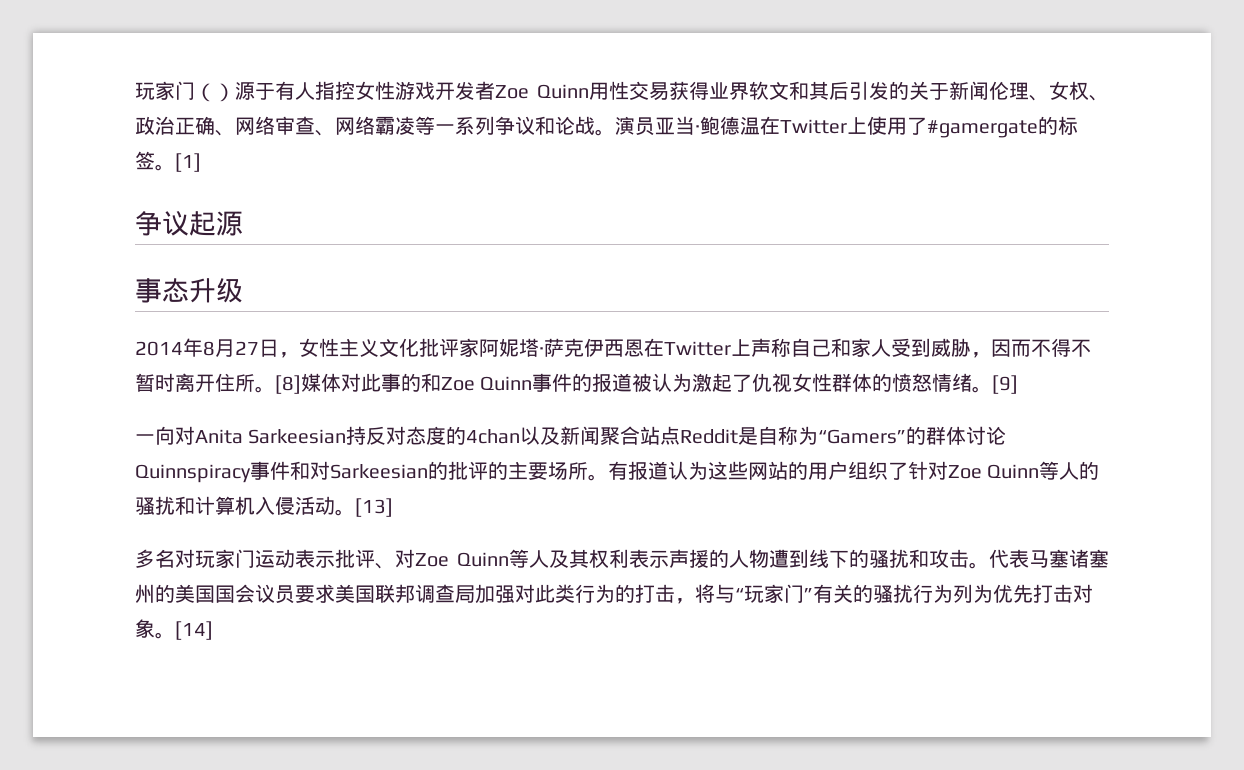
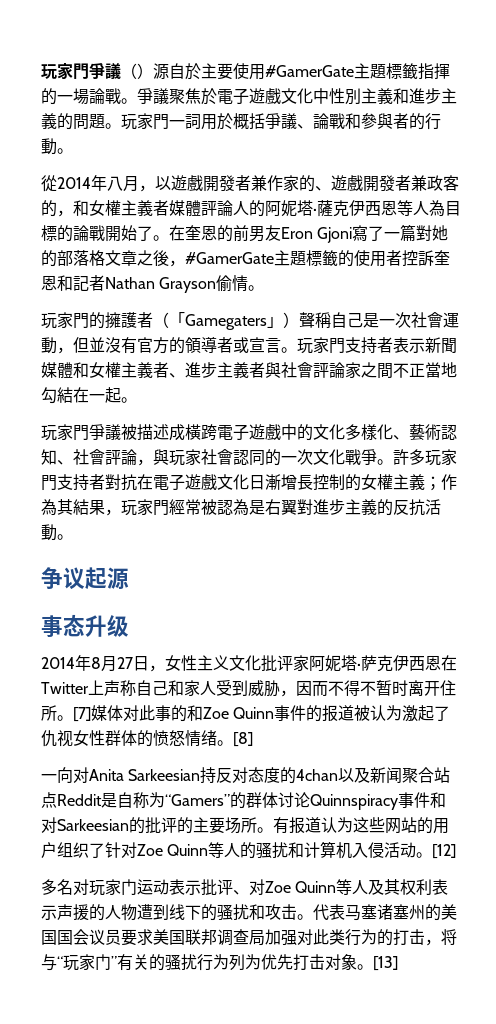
- 玩家门（）源于有人指控女性游戏开发者Zoe Quinn用性交易获得业界软文和其后引发的关于新闻伦理、女权、政治正确、网络审查、网络霸凌等一系列争议和论战。演员亚当·鲍德温在Twitter上使用了#gamergate的标签。[1]
+ 玩家門爭議（）源自於主要使用#GamerGate主題標籤指揮的一場論戰。爭議聚焦於電子遊戲文化中性別主義和進步主義的問題。玩家門一詞用於概括爭議、論戰和參與者的行動。
+ 從2014年八月，以遊戲開發者兼作家的、遊戲開發者兼政客的，和女權主義者媒體評論人的阿妮塔·薩克伊西恩等人為目標的論戰開始了。在奎恩的前男友Eron Gjoni寫了一篇對她的部落格文章之後，#GamerGate主題標籤的使用者控訴奎恩和記者Nathan Grayson偷情。
+ 玩家門的擁護者（「Gamegaters」）聲稱自己是一次社會運動，但並沒有官方的領導者或宣言。玩家門支持者表示新聞媒體和女權主義者、進步主義者與社會評論家之間不正當地勾結在一起。
+ 玩家門爭議被描述成橫跨電子遊戲中的文化多樣化、藝術認知、社會評論，與玩家社會認同的一次文化戰爭。許多玩家門支持者對抗在電子遊戲文化日漸增長控制的女權主義；作為其結果，玩家門經常被認為是右翼對進步主義的反抗活動。
- [8]媒体对此事的和Zoe Quinn事件的报道被认为激起了仇视女性群体的愤怒情绪。
+ [7]媒体对此事的和Zoe Quinn事件的报道被认为激起了仇视女性群体的愤怒情绪。
- [9]
+ [8]
- [13]
+ [12]
- [14]
+ [13]

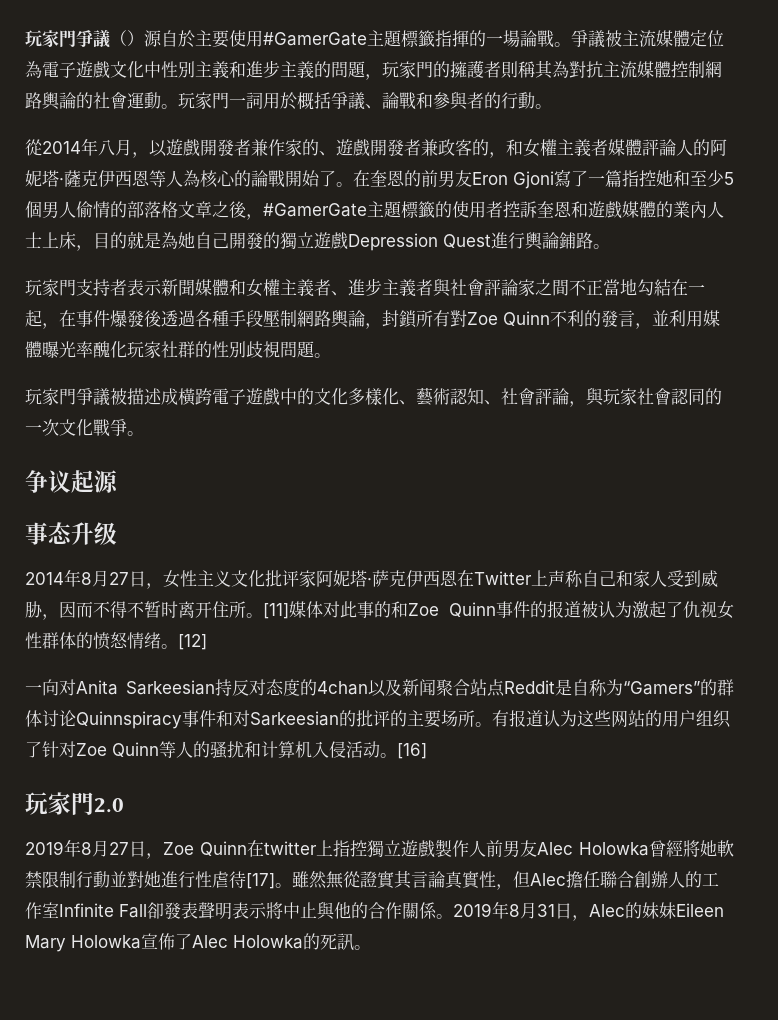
- 爭議聚焦於電子遊戲文化中性別主義和進步主義的問題。
+ 爭議被主流媒體定位為電子遊戲文化中性別主義和進步主義的問題，玩家門的擁護者則稱其為對抗主流媒體控制網路輿論的社會運動。
- 從2014年八月，以遊戲開發者兼作家的、遊戲開發者兼政客的，和女權主義者媒體評論人的阿妮塔·薩克伊西恩等人為目標的論戰開始了。
+ 從2014年八月，以遊戲開發者兼作家的、遊戲開發者兼政客的，和女權主義者媒體評論人的阿妮塔·薩克伊西恩等人為核心的論戰開始了。
- 在奎恩的前男友Eron Gjoni寫了一篇對她的部落格文章之後，#GamerGate主題標籤的使用者控訴奎恩和記者Nathan Grayson偷情。
- 玩家門的擁護者（「Gamegaters」）聲稱自己是一次社會運動，但並沒有官方的領導者或宣言。玩家門支持者表示新聞媒體和女權主義者、進步主義者與社會評論家之間不正當地勾結在一起。
+ 在奎恩的前男友Eron Gjoni寫了一篇指控她和至少5個男人偷情的部落格文章之後，#GamerGate主題標籤的使用者控訴奎恩和遊戲媒體的業內人士上床，目的就是為她自己開發的獨立遊戲Depression Quest進行輿論鋪路。
+ 玩家門支持者表示新聞媒體和女權主義者、進步主義者與社會評論家之間不正當地勾結在一起，在事件爆發後透過各種手段壓制網路輿論，封鎖所有對Zoe Quinn不利的發言，並利用媒體曝光率醜化玩家社群的性別歧視問題。
- 許多玩家門支持者對抗在電子遊戲文化日漸增長控制的女權主義；作為其結果，玩家門經常被認為是右翼對進步主義的反抗活動。
- [7]媒体对此事的和Zoe Quinn事件的报道被认为激起了仇视女性群体的愤怒情绪。
+ [11]媒体对此事的和Zoe Quinn事件的报道被认为激起了仇视女性群体的愤怒情绪。
- [8]
+ [12]
- [12]
- 多名对玩家门运动表示批评、对Zoe Quinn等人及其权利表示声援的人物遭到线下的骚扰和攻击。代表马塞诸塞州的美国国会议员要求美国联邦调查局加强对此类行为的打击，将与“玩家门”有关的骚扰行为列为优先打击对象。[13]
+ [16]
+ 玩家門2.0
+ 2019年8月27日，Zoe Quinn在twitter上指控獨立遊戲製作人前男友Alec Holowka曾經將她軟禁限制行動並對她進行性虐待[17]。雖然無從證實其言論真實性，但Alec擔任聯合創辦人的工作室Infinite Fall卻發表聲明表示將中止與他的合作關係。2019年8月31日，Alec的妹妹Eileen Mary Holowka宣佈了Alec Holowka的死訊。

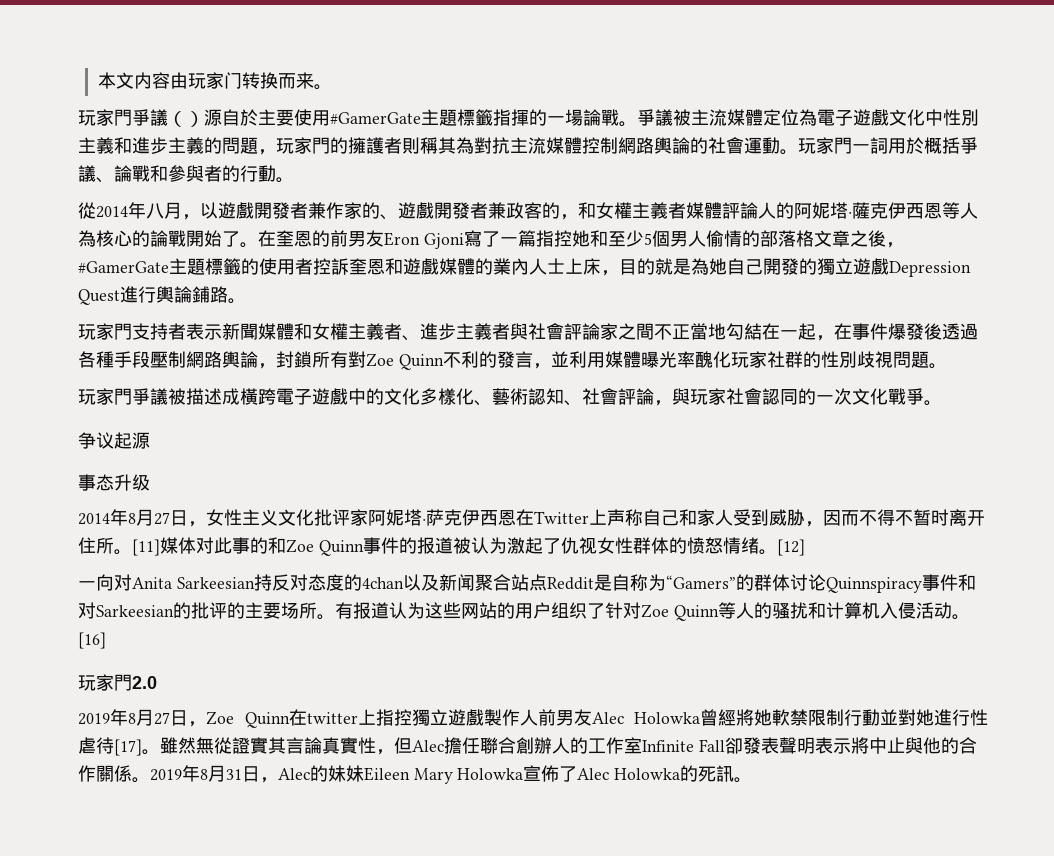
+ 本文内容由玩家门转换而来。

